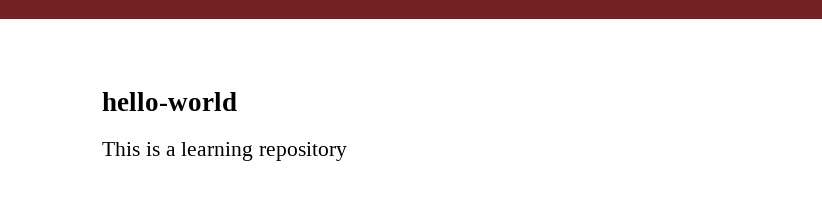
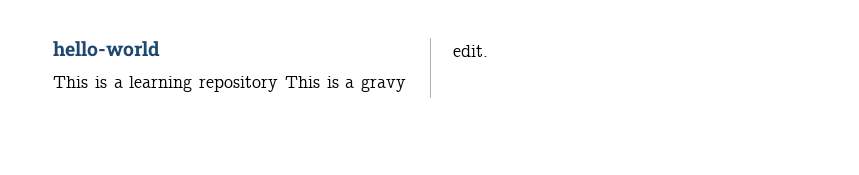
- This is a learning repository
+ This is a learning repository This is a gravy edit.

